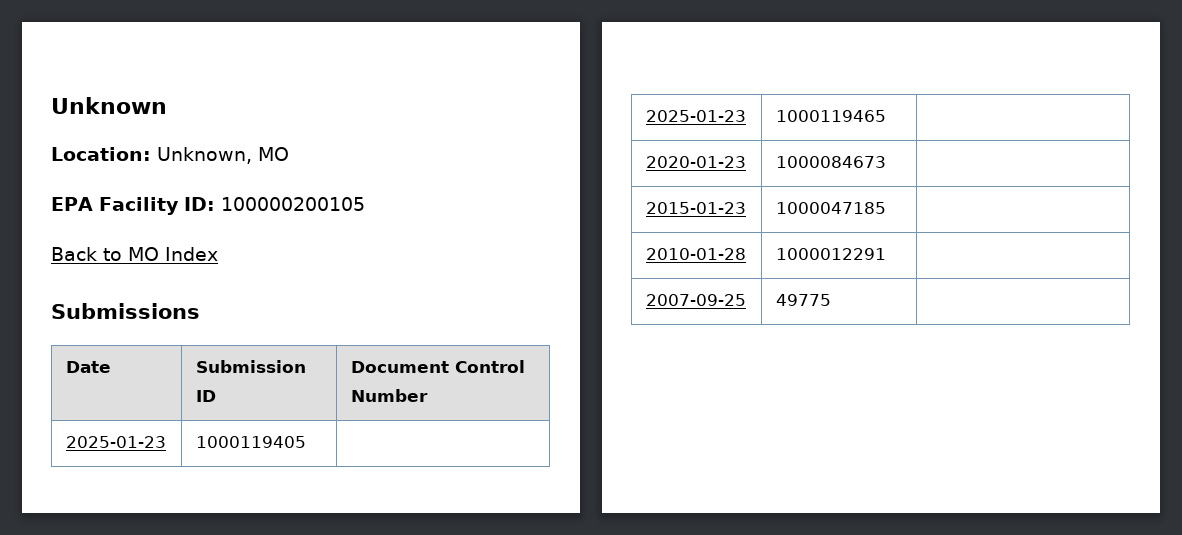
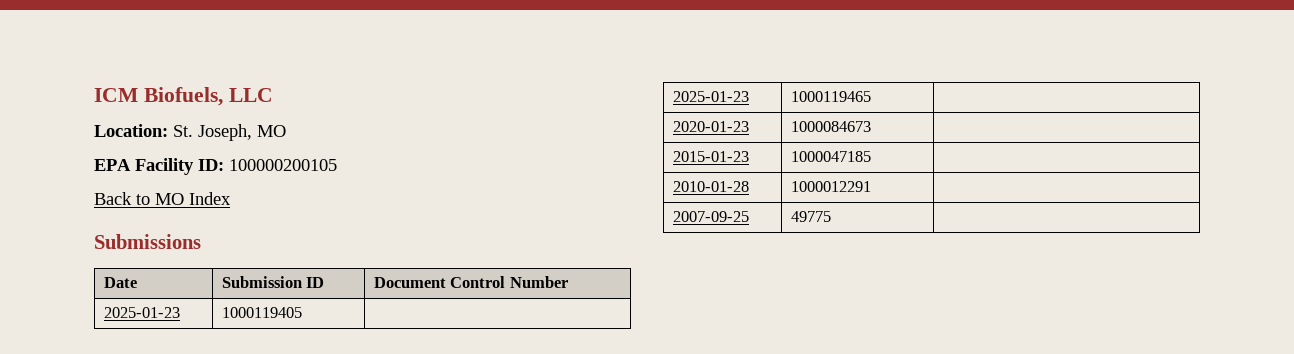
- Unknown
+ ICM Biofuels, LLC
- Location: Unknown, MO
+ Location: St. Joseph, MO

